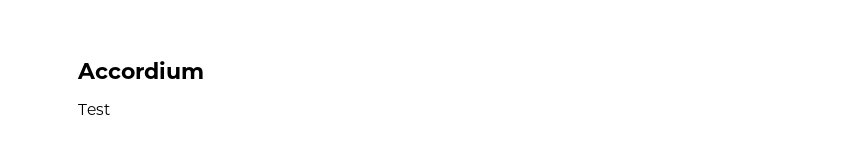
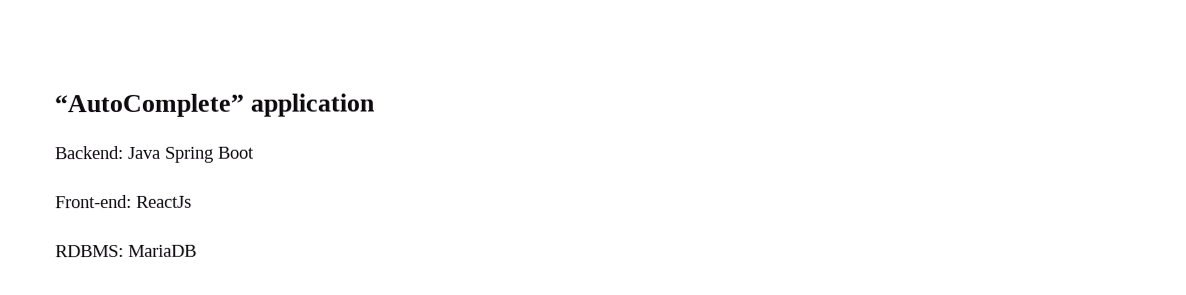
- Accordium
- Test
+ “AutoComplete” application
+ Backend: Java Spring Boot
+ Front-end: ReactJs
+ RDBMS: MariaDB

